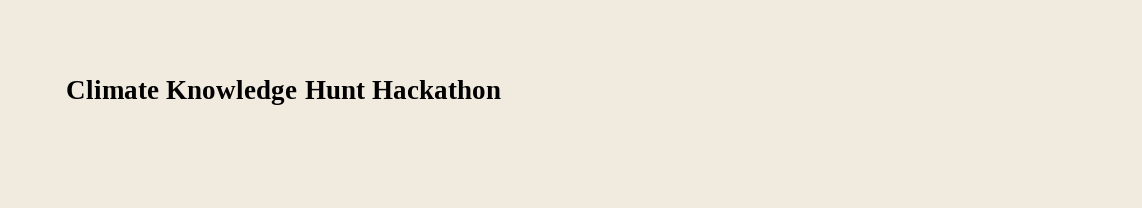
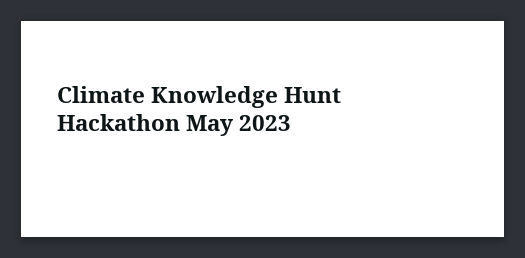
- Climate Knowledge Hunt Hackathon
+ Climate Knowledge Hunt Hackathon May 2023

